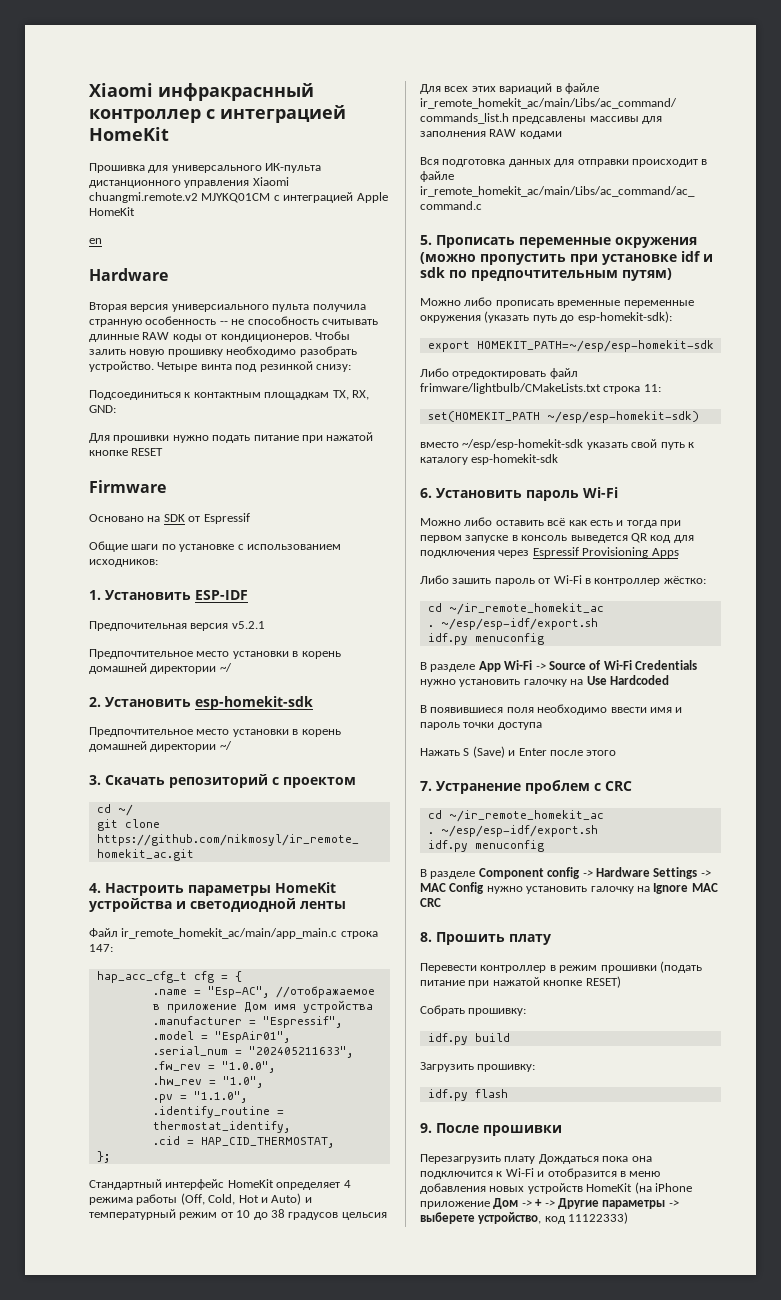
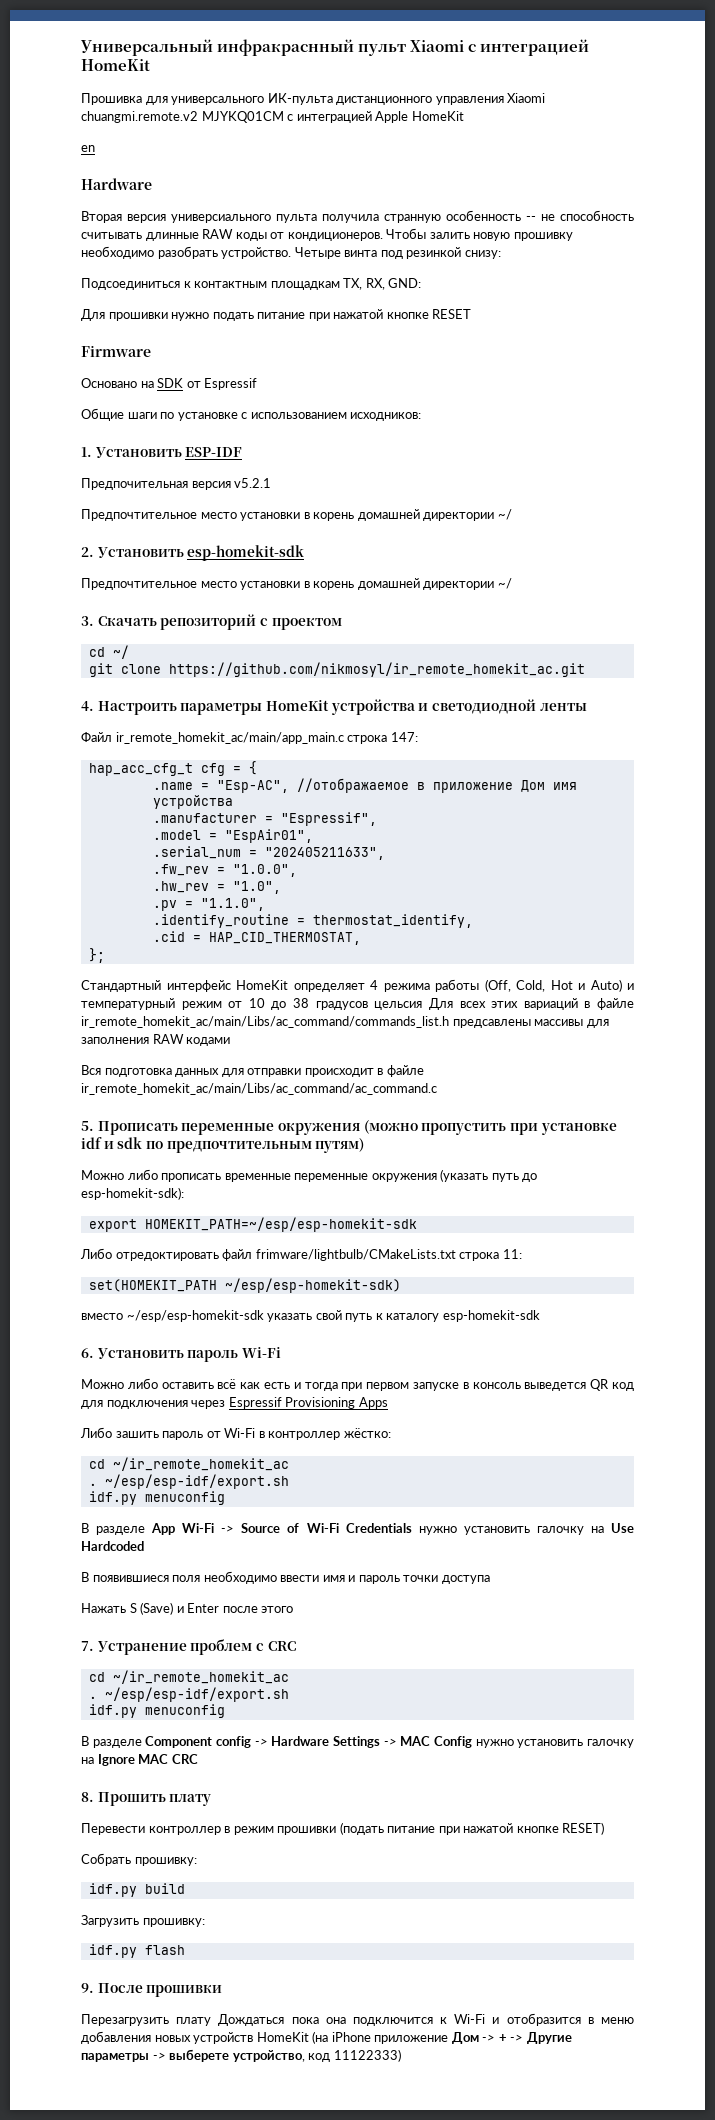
- Xiaomi инфракраснный контроллер с интеграцией HomeKit
+ Универсальный инфракраснный пульт Xiaomi с интеграцией HomeKit

